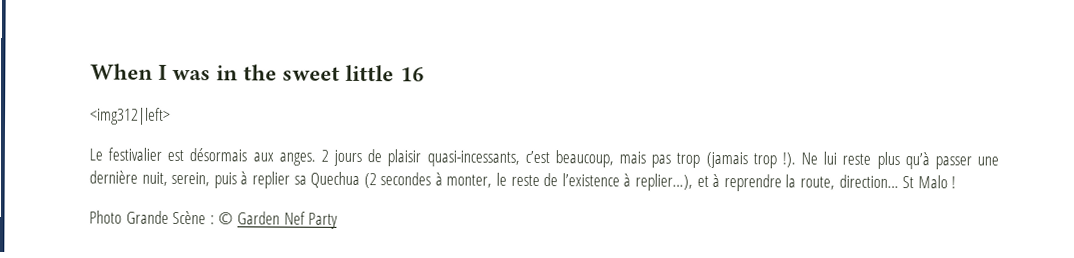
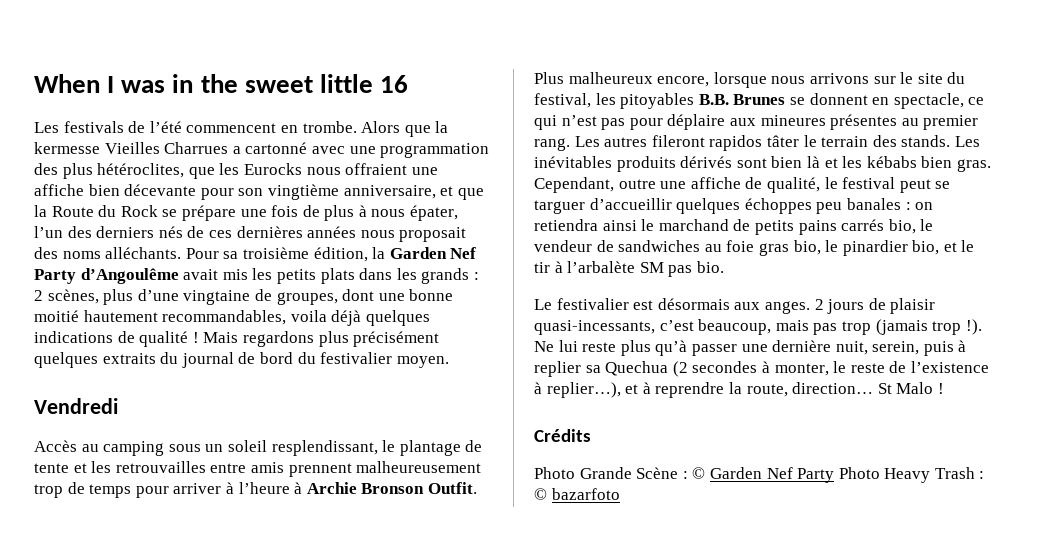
- <img312|left>
+ Les festivals de l’été commencent en trombe. Alors que la kermesse Vieilles Charrues a cartonné avec une programmation des plus hétéroclites, que les Eurocks nous offraient une affiche bien décevante pour son vingtième anniversaire, et que la Route du Rock se prépare une fois de plus à nous épater, l’un des derniers nés de ces dernières années nous proposait des noms alléchants. Pour sa troisième édition, la Garden Nef Party d’Angoulême avait mis les petits plats dans les grands : 2 scènes, plus d’une vingtaine de groupes, dont une bonne moitié hautement recommandables, voila déjà quelques indications de qualité ! Mais regardons plus précisément quelques extraits du journal de bord du festivalier moyen.
+ Vendredi
+ Accès au camping sous un soleil resplendissant, le plantage de tente et les retrouvailles entre amis prennent malheureusement trop de temps pour arriver à l’heure à Archie Bronson Outfit. Plus malheureux encore, lorsque nous arrivons sur le site du festival, les pitoyables B.B. Brunes se donnent en spectacle, ce qui n’est pas pour déplaire aux mineures présentes au premier rang. Les autres fileront rapidos tâter le terrain des stands. Les inévitables produits dérivés sont bien là et les kébabs bien gras. Cependant, outre une affiche de qualité, le festival peut se targuer d’accueillir quelques échoppes peu banales : on retiendra ainsi le marchand de petits pains carrés bio, le vendeur de sandwiches au foie gras bio, le pinardier bio, et le tir à l’arbalète SM pas bio.
+ Crédits
- Photo Grande Scène : © Garden Nef Party
+ Photo Grande Scène : © Garden Nef Party Photo Heavy Trash : © bazarfoto

